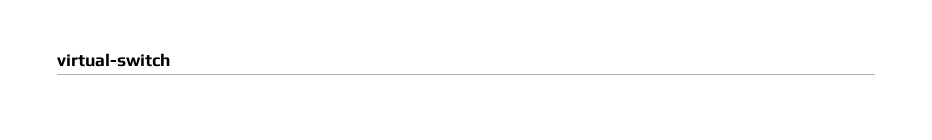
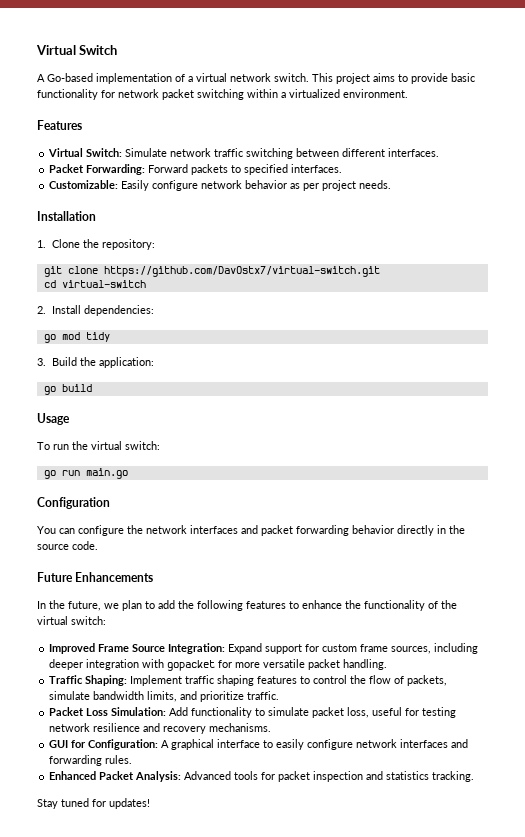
- virtual-switch
+ Virtual Switch
+ A Go-based implementation of a virtual network switch. This project aims to provide basic functionality for network packet switching within a virtualized environment.
+ Features
+ Virtual Switch: Simulate network traffic switching between different interfaces.
+ Packet Forwarding: Forward packets to specified interfaces.
+ Customizable: Easily configure network behavior as per project needs.
+ Installation
+ 1. Clone the repository:
+ git clone https://github.com/DavOstx7/virtual-switch.git
+ cd virtual-switch
+ 2. Install dependencies:
+ go mod tidy
+ 3. Build the application:
+ go build
+ Usage
+ To run the virtual switch:
+ go run main.go
+ Configuration
+ You can configure the network interfaces and packet forwarding behavior directly in the source code.
+ Future Enhancements
+ In the future, we plan to add the following features to enhance the functionality of the virtual switch:
+ Improved Frame Source Integration: Expand support for custom frame sources, including deeper integration with gopacket for more versatile packet handling.
+ Traffic Shaping: Implement traffic shaping features to control the flow of packets, simulate bandwidth limits, and prioritize traffic.
+ Packet Loss Simulation: Add functionality to simulate packet loss, useful for testing network resilience and recovery mechanisms.
+ GUI for Configuration: A graphical interface to easily configure network interfaces and forwarding rules.
+ Enhanced Packet Analysis: Advanced tools for packet inspection and statistics tracking.
+ Stay tuned for updates!

